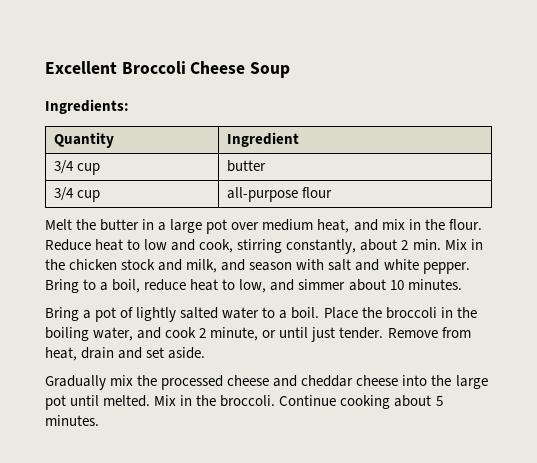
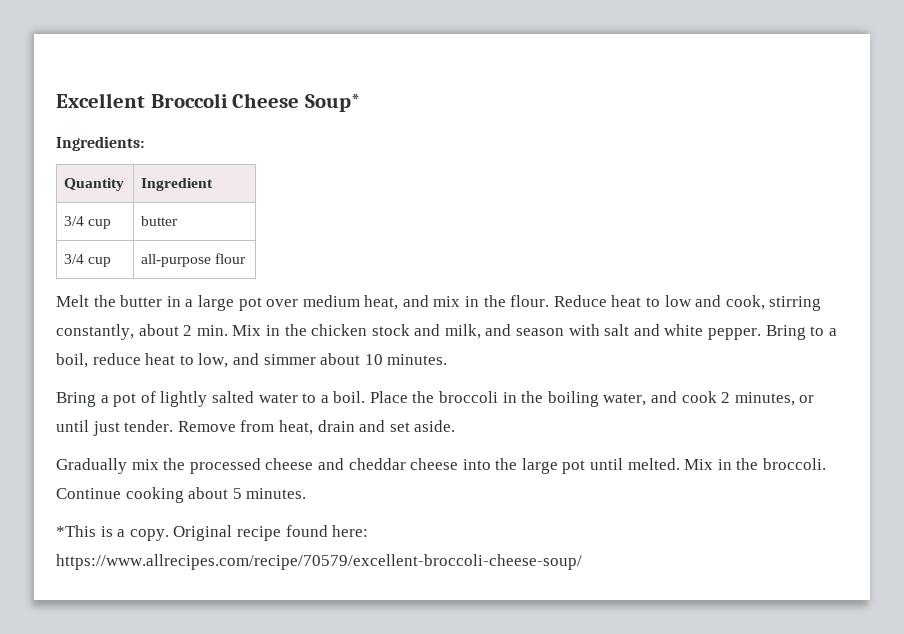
- Excellent Broccoli Cheese Soup
+ Excellent Broccoli Cheese Soup*
- Place the broccoli in the boiling water, and cook 2 minute, or until just tender.
+ Place the broccoli in the boiling water, and cook 2 minutes, or until just tender.
+ *This is a copy. Original recipe found here: https://www.allrecipes.com/recipe/70579/excellent-broccoli-cheese-soup/

